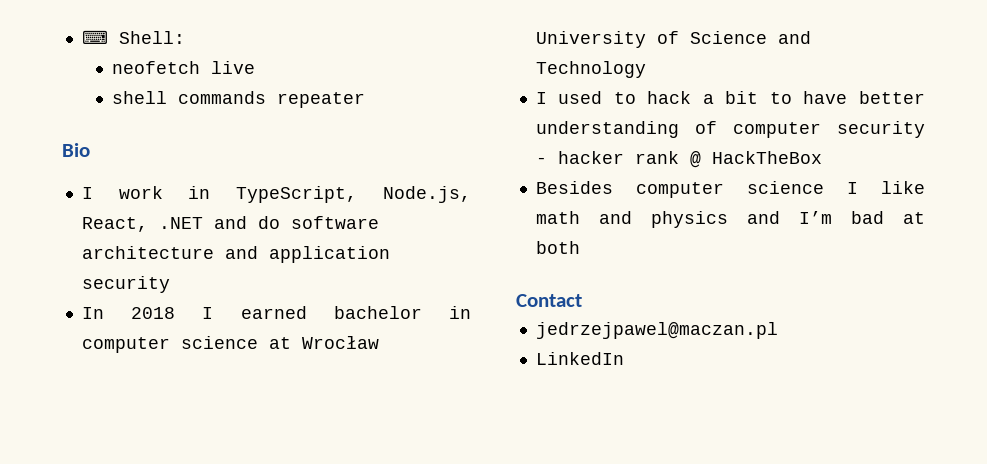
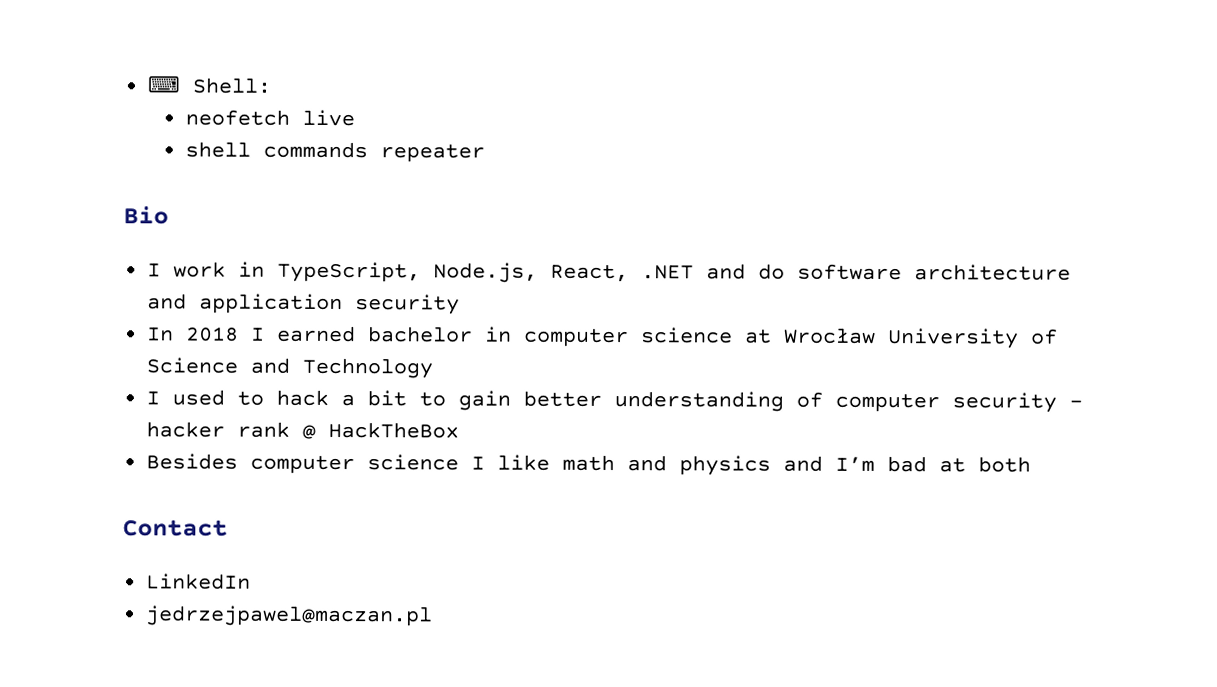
- I used to hack a bit to have better understanding of computer security - hacker rank @ HackTheBox
+ I used to hack a bit to gain better understanding of computer security - hacker rank @ HackTheBox
+ LinkedIn
- LinkedIn

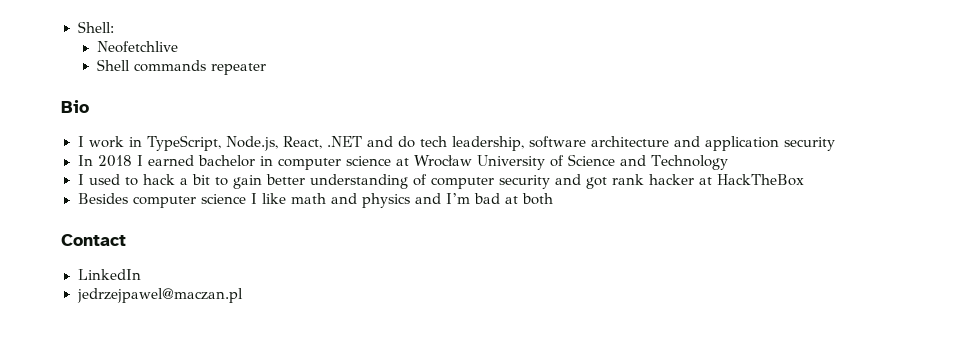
- ⌨ Shell:
+ Shell:
- neofetch live
- shell commands repeater
+ Neofetchlive
+ Shell commands repeater
- I work in TypeScript, Node.js, React, .NET and do software architecture and application security
+ I work in TypeScript, Node.js, React, .NET and do tech leadership, software architecture and application security
- I used to hack a bit to gain better understanding of computer security - hacker rank @ HackTheBox
+ I used to hack a bit to gain better understanding of computer security and got rank hacker at HackTheBox

